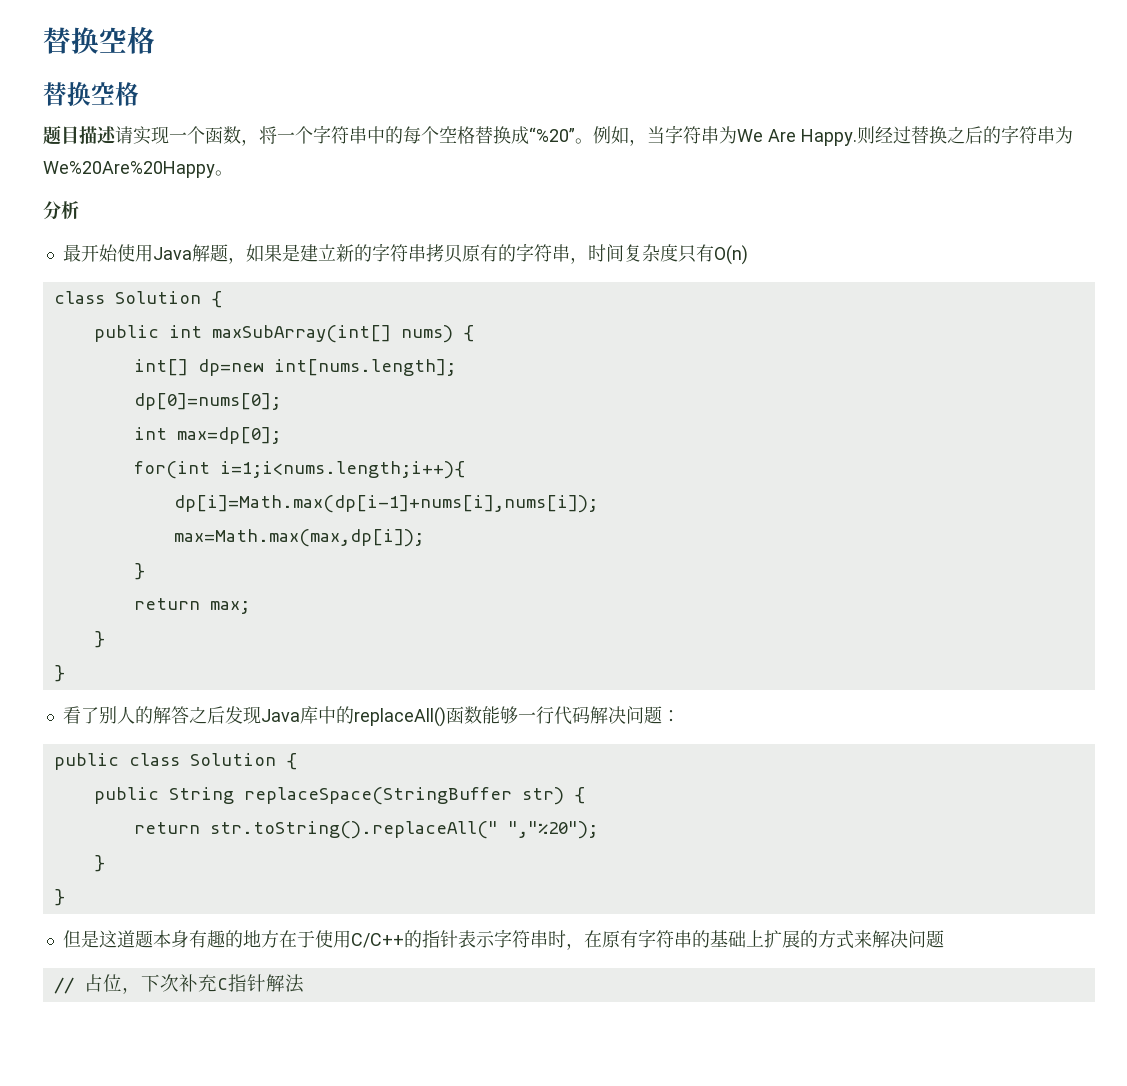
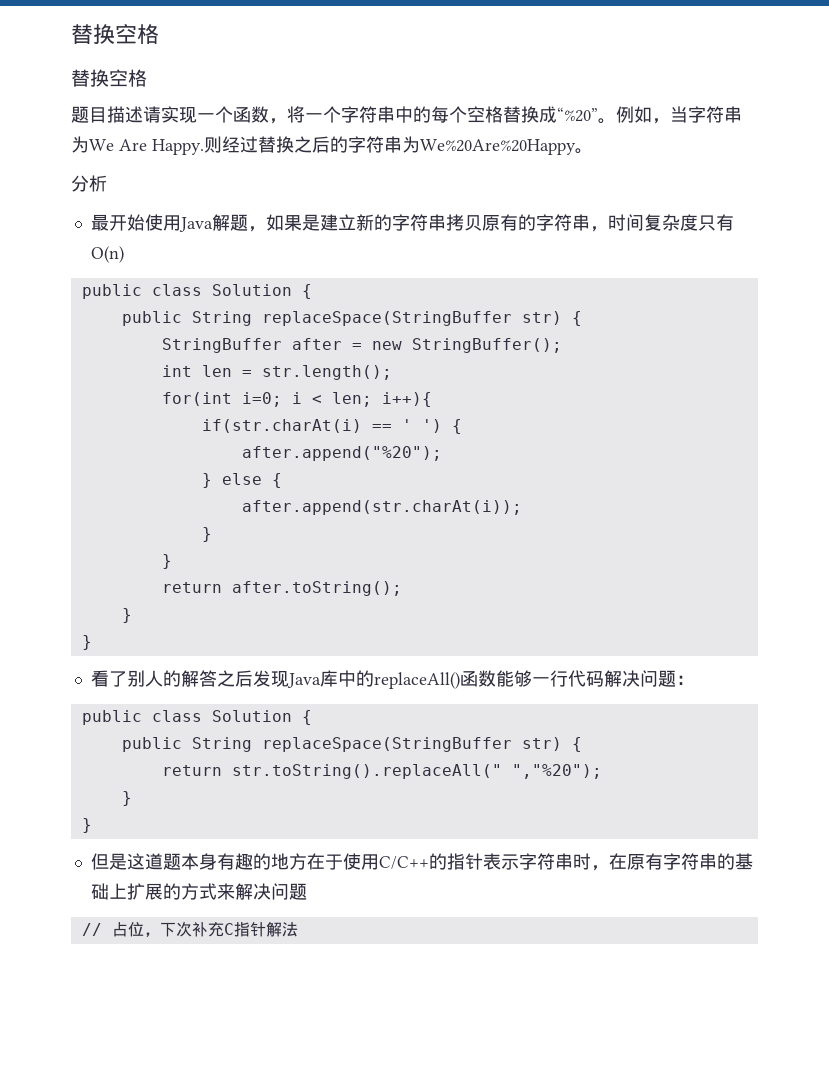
  最开始使用Java解题，如果是建立新的字符串拷贝原有的字符串，时间复杂度只有O(n)
- class Solution {
- public int maxSubArray(int[] nums) {
- int[] dp=new int[nums.length];
- dp[0]=nums[0];
- int max=dp[0];
- for(int i=1;i<nums.length;i++){
- dp[i]=Math.max(dp[i-1]+nums[i],nums[i]);
- max=Math.max(max,dp[i]);
+ public class Solution {
+ public String replaceSpace(StringBuffer str) {
+ StringBuffer after = new StringBuffer();
+ int len = str.length();
+ for(int i=0; i < len; i++){
+ if(str.charAt(i) == ' ') {
+ after.append("%20");
+ } else {
+ after.append(str.charAt(i));
+ }
- return max;
+ return after.toString();

